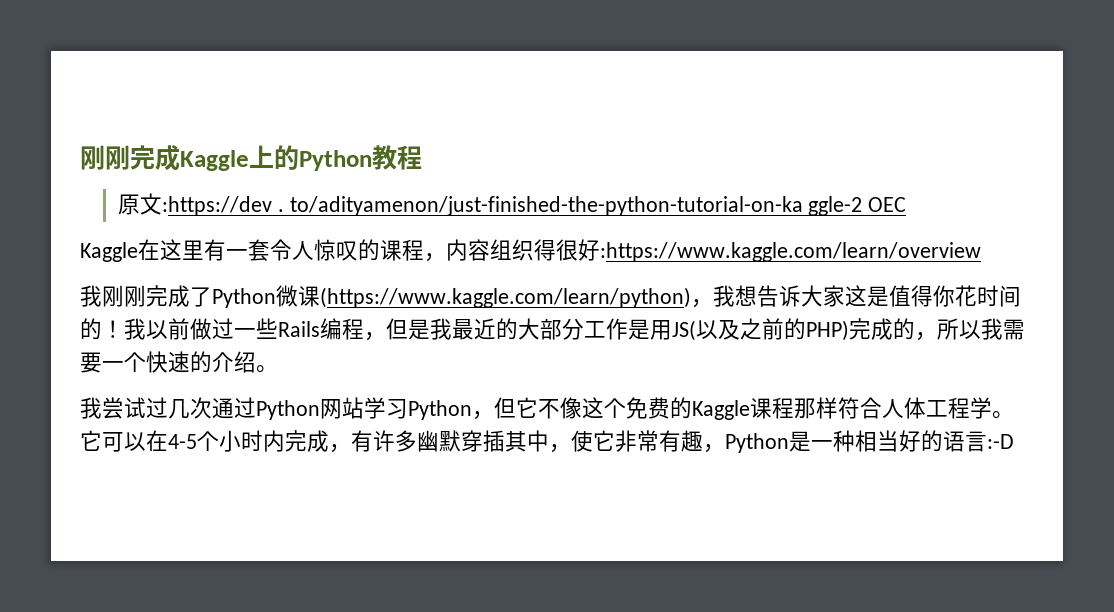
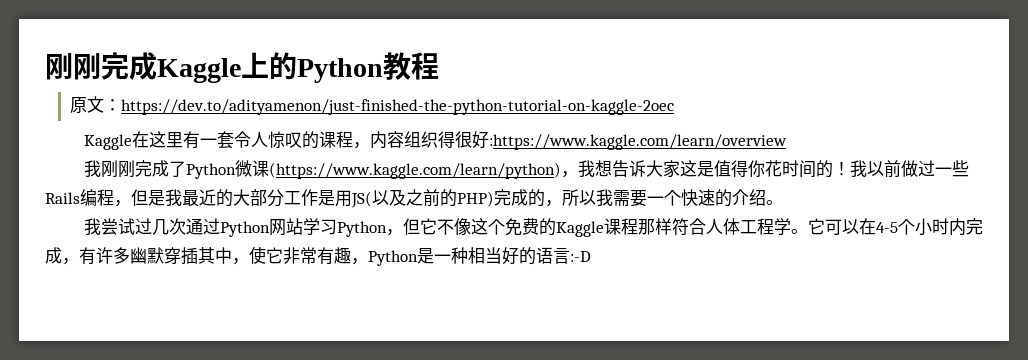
- 原文:https://dev . to/adityamenon/just-finished-the-python-tutorial-on-ka ggle-2 OEC
+ 原文：https://dev.to/adityamenon/just-finished-the-python-tutorial-on-kaggle-2oec

